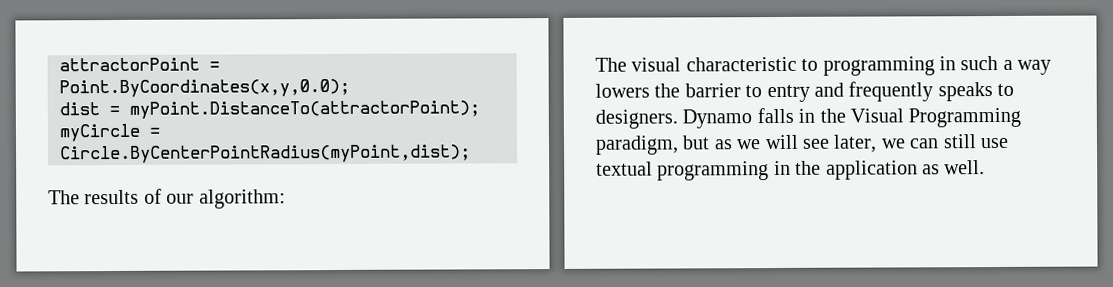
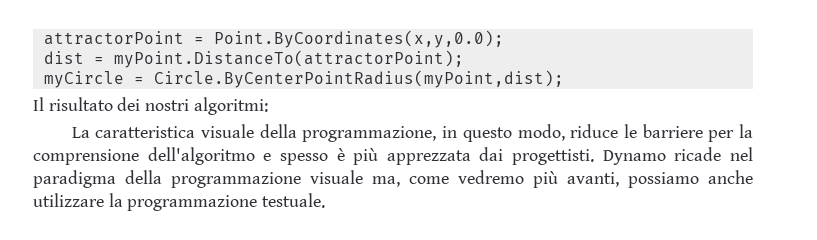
- The results of our algorithm:
- The visual characteristic to programming in such a way lowers the barrier to entry and frequently speaks to designers. Dynamo falls in the Visual Programming paradigm, but as we will see later, we can still use textual programming in the application as well.
+ Il risultato dei nostri algoritmi:
+ La caratteristica visuale della programmazione, in questo modo, riduce le barriere per la comprensione dell'algoritmo e spesso è più apprezzata dai progettisti. Dynamo ricade nel paradigma della programmazione visuale ma, come vedremo più avanti, possiamo anche utilizzare la programmazione testuale.

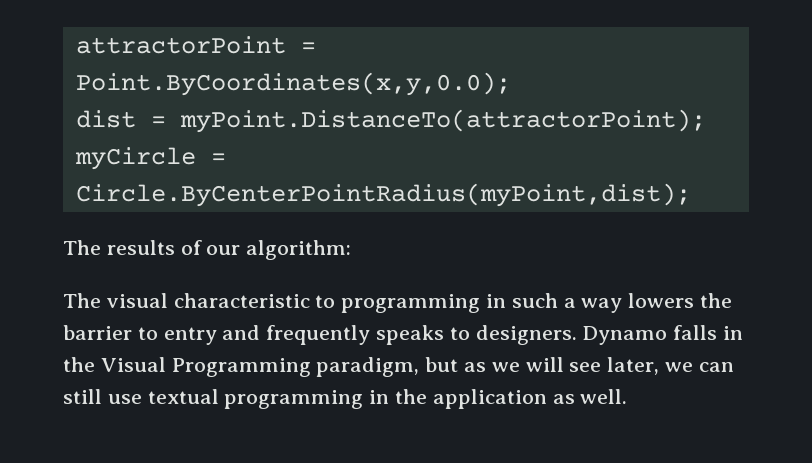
- Il risultato dei nostri algoritmi:
- La caratteristica visuale della programmazione, in questo modo, riduce le barriere per la comprensione dell'algoritmo e spesso è più apprezzata dai progettisti. Dynamo ricade nel paradigma della programmazione visuale ma, come vedremo più avanti, possiamo anche utilizzare la programmazione testuale.
+ The results of our algorithm:
+ The visual characteristic to programming in such a way lowers the barrier to entry and frequently speaks to designers. Dynamo falls in the Visual Programming paradigm, but as we will see later, we can still use textual programming in the application as well.

